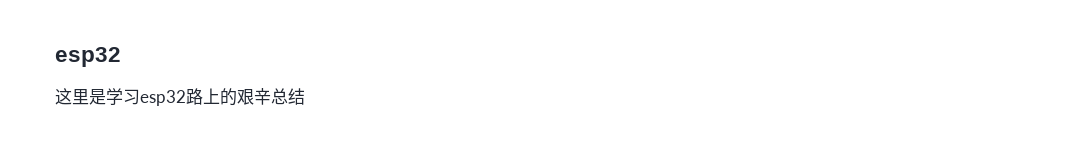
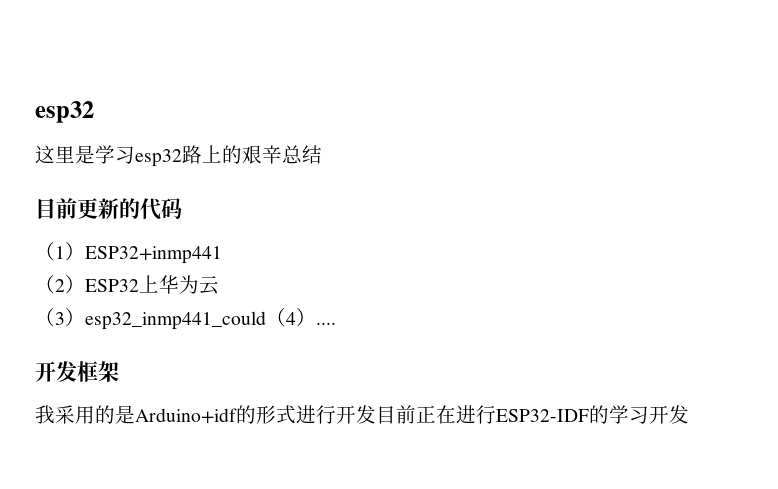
+ 目前更新的代码
+ （1）ESP32+inmp441
+ （2）ESP32上华为云
+ （3）esp32_inmp441_could（4）....
+ 开发框架
+ 我采用的是Arduino+idf的形式进行开发目前正在进行ESP32-IDF的学习开发

